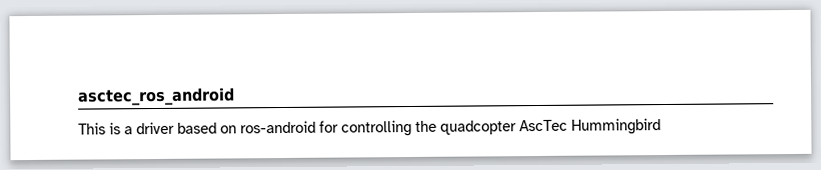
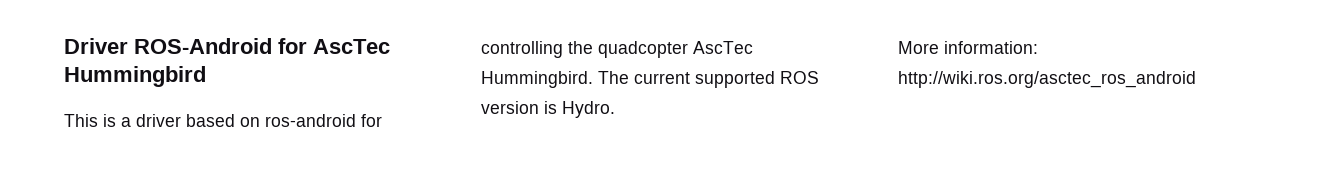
- asctec_ros_android
+ Driver ROS-Android for AscTec Hummingbird
- This is a driver based on ros-android for controlling the quadcopter AscTec Hummingbird
+ This is a driver based on ros-android for controlling the quadcopter AscTec Hummingbird. The current supported ROS version is Hydro.
+ More information: http://wiki.ros.org/asctec_ros_android

